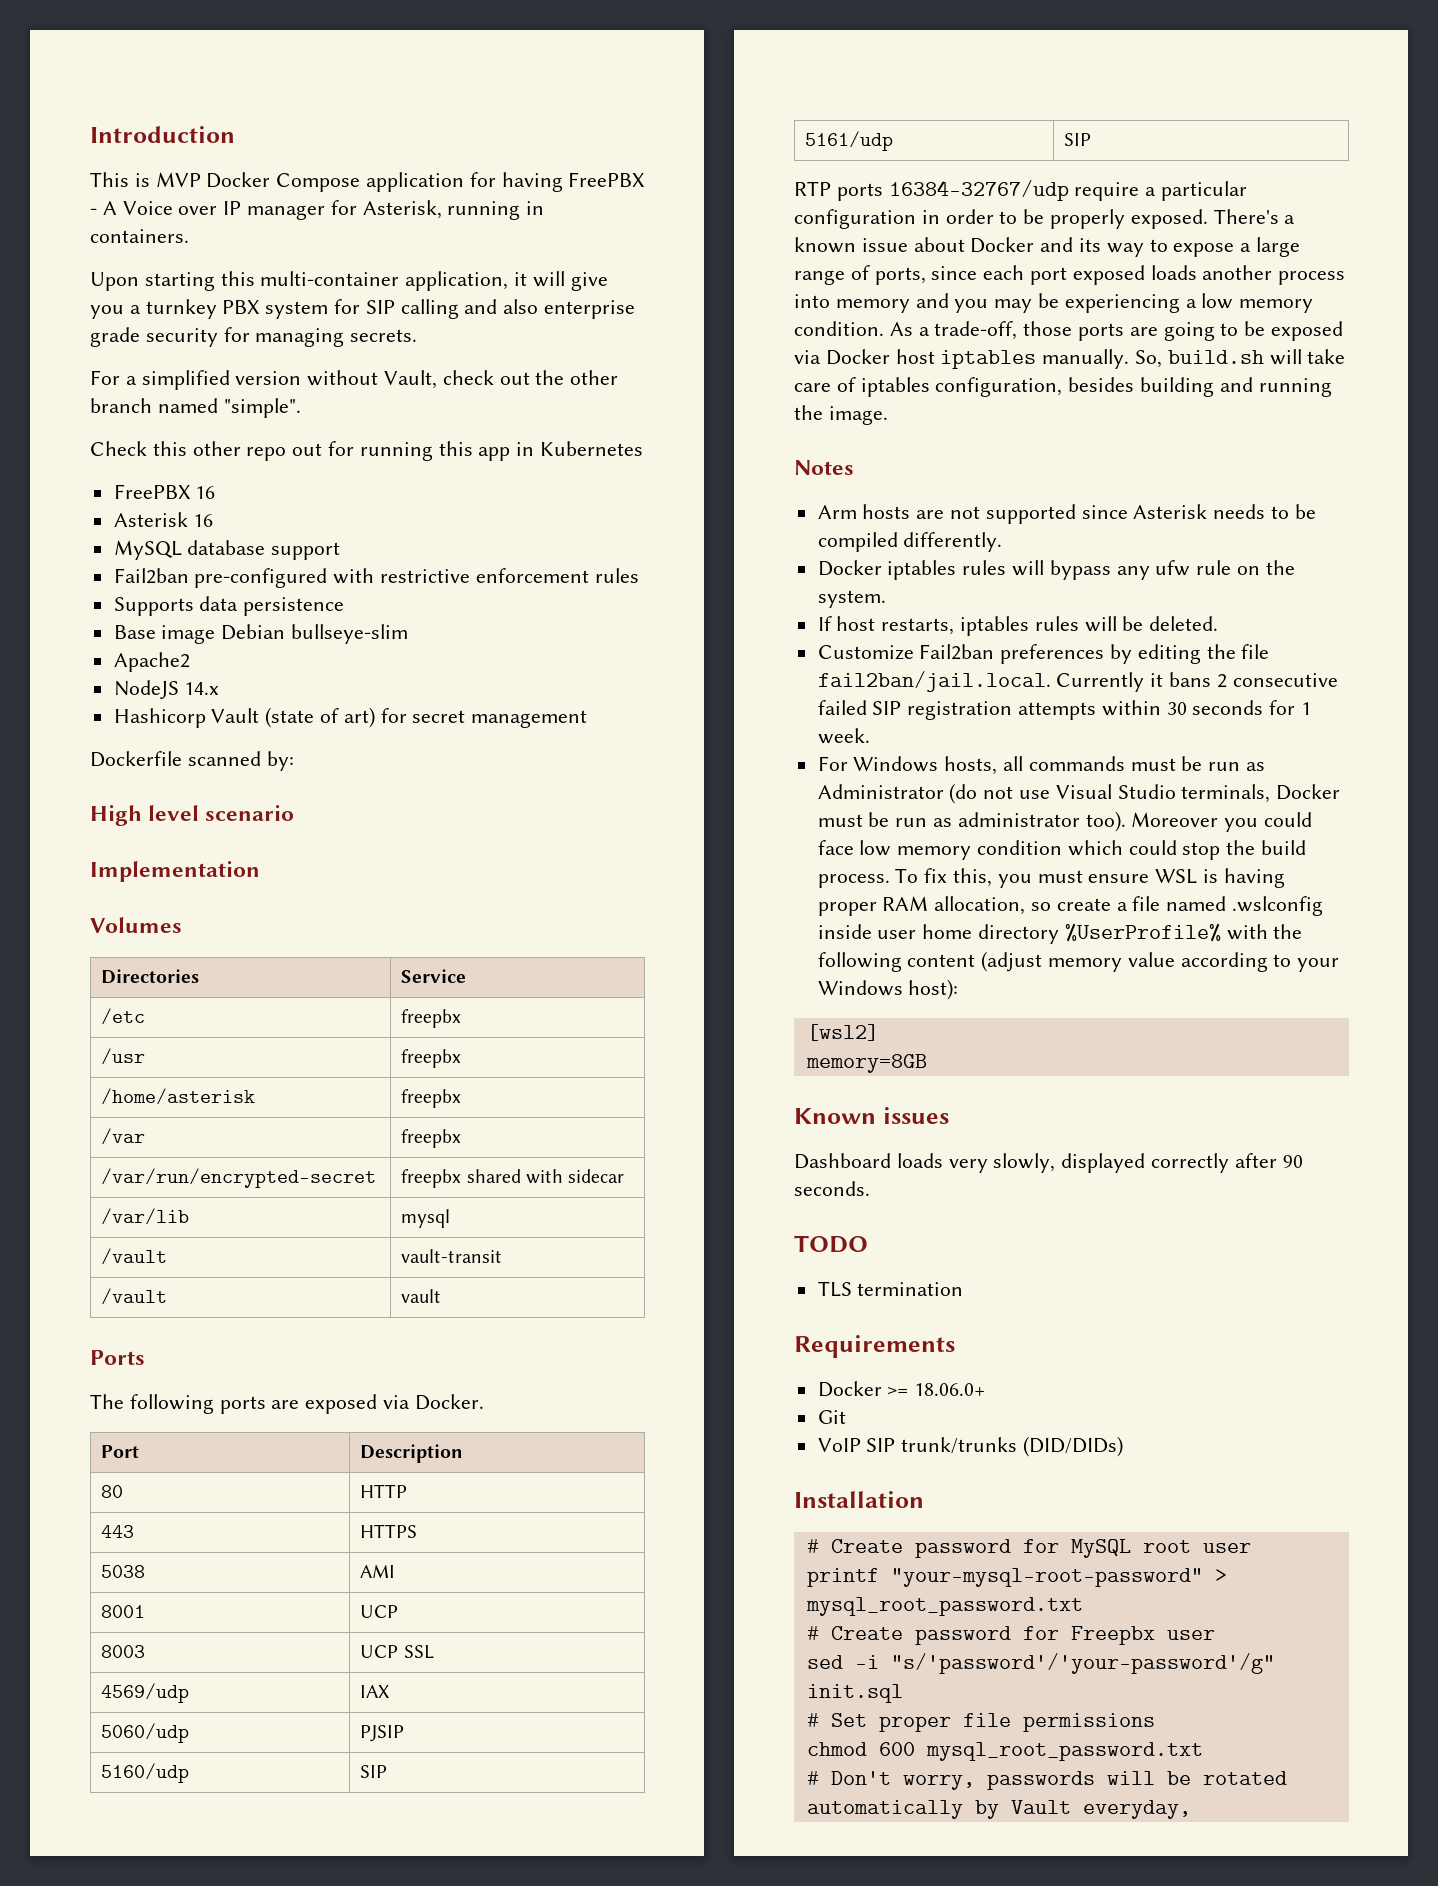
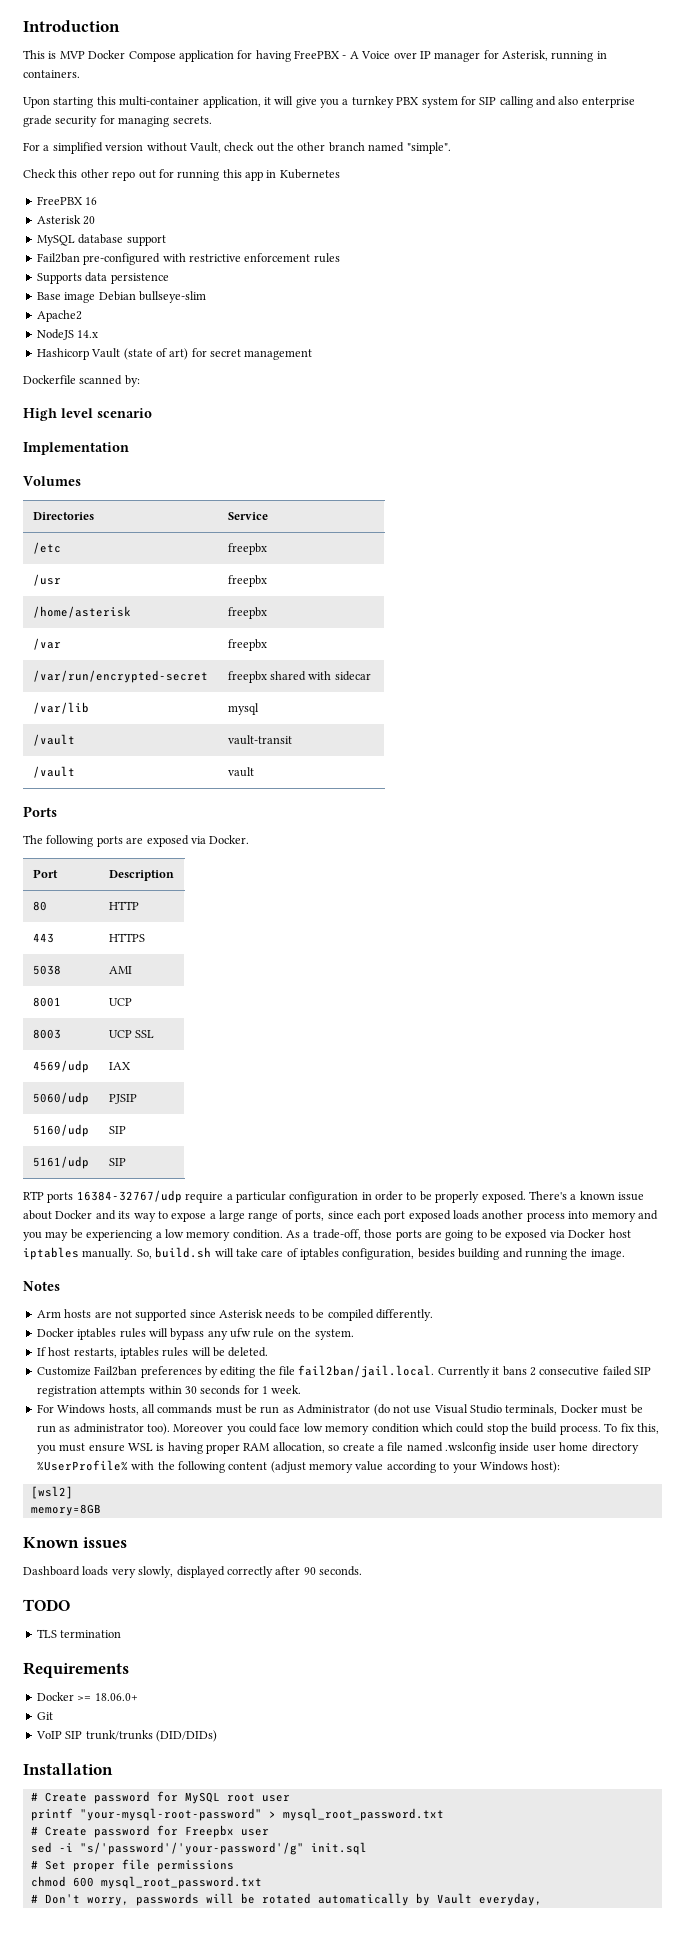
- Asterisk 16
+ Asterisk 20

